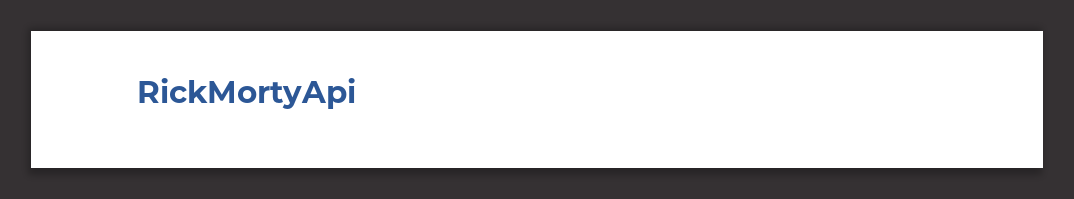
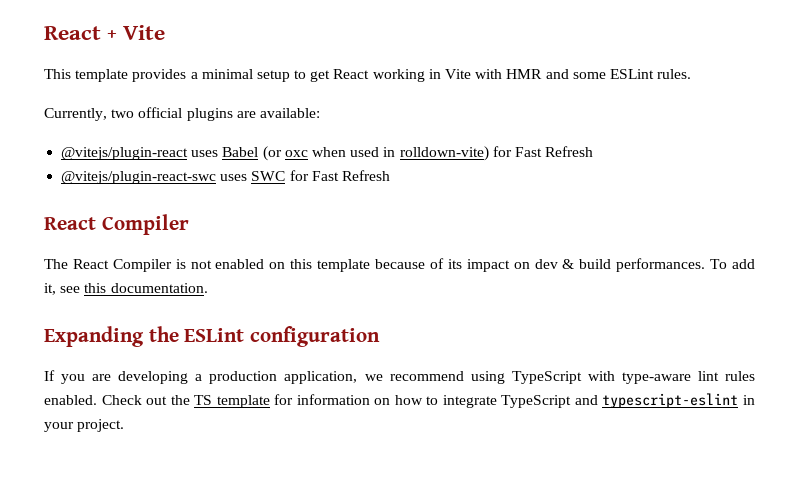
- RickMortyApi
+ React + Vite
+ This template provides a minimal setup to get React working in Vite with HMR and some ESLint rules.
+ Currently, two official plugins are available:
+ @vitejs/plugin-react uses Babel (or oxc when used in rolldown-vite) for Fast Refresh
+ @vitejs/plugin-react-swc uses SWC for Fast Refresh
+ React Compiler
+ The React Compiler is not enabled on this template because of its impact on dev & build performances. To add it, see this documentation.
+ Expanding the ESLint configuration
+ If you are developing a production application, we recommend using TypeScript with type-aware lint rules enabled. Check out the TS template for information on how to integrate TypeScript and typescript-eslint in your project.

